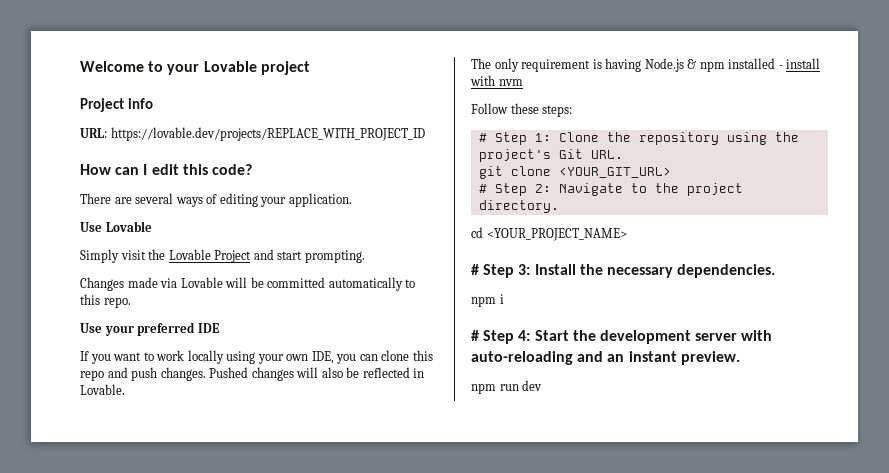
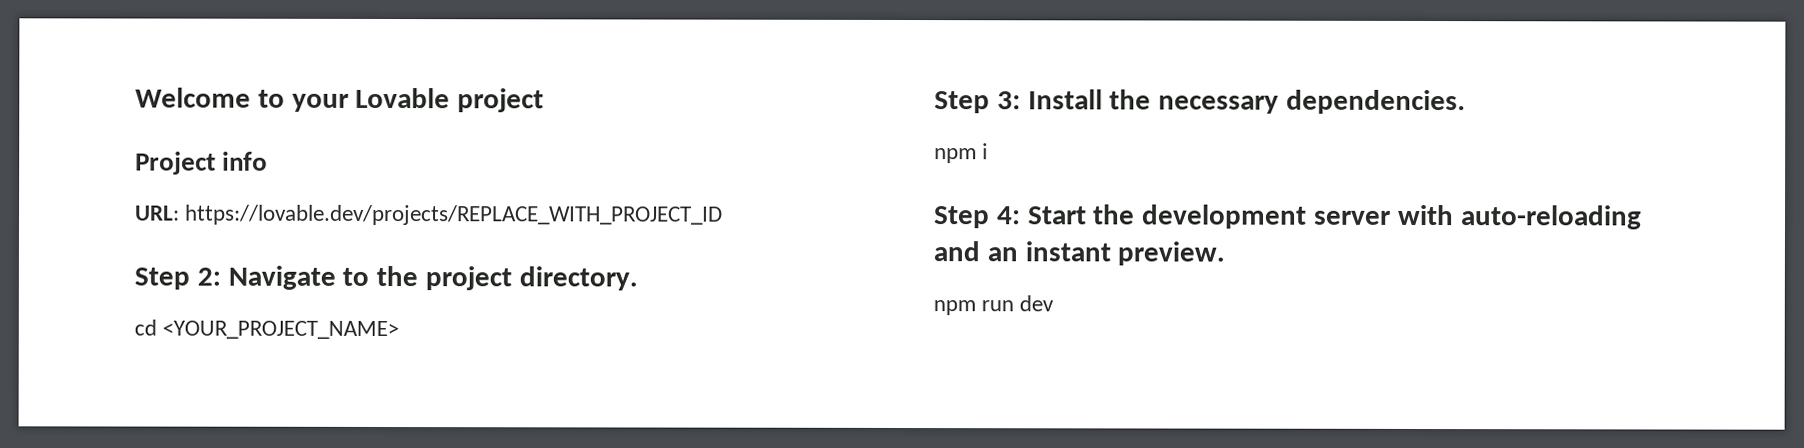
- How can I edit this code?
- There are several ways of editing your application.
- Use Lovable
- Simply visit the Lovable Project and start prompting.
- Changes made via Lovable will be committed automatically to this repo.
- Use your preferred IDE
- If you want to work locally using your own IDE, you can clone this repo and push changes. Pushed changes will also be reflected in Lovable.
- The only requirement is having Node.js & npm installed - install with nvm
- Follow these steps:
- # Step 1: Clone the repository using the project's Git URL.
- git clone <YOUR_GIT_URL>
- # Step 2: Navigate to the project directory.
+ Step 2: Navigate to the project directory.
- # Step 3: Install the necessary dependencies.
+ Step 3: Install the necessary dependencies.
- # Step 4: Start the development server with auto-reloading and an instant preview.
+ Step 4: Start the development server with auto-reloading and an instant preview.

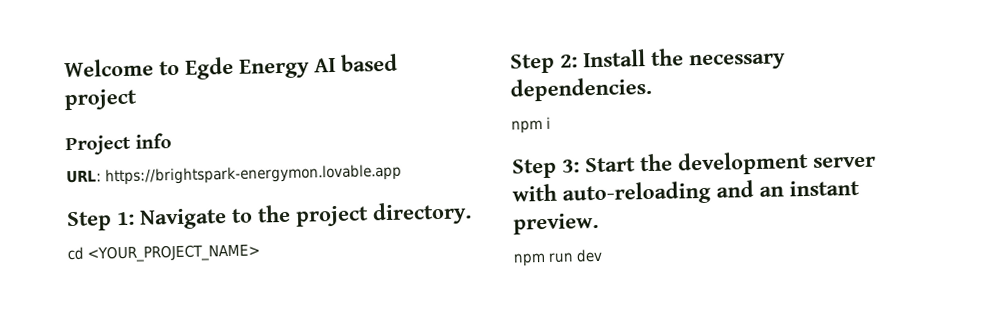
- Welcome to your Lovable project
+ Welcome to Egde Energy AI based project
- URL: https://lovable.dev/projects/REPLACE_WITH_PROJECT_ID
- Step 2: Navigate to the project directory.
+ URL: https://brightspark-energymon.lovable.app
+ Step 1: Navigate to the project directory.
- Step 3: Install the necessary dependencies.
+ Step 2: Install the necessary dependencies.
- Step 4: Start the development server with auto-reloading and an instant preview.
+ Step 3: Start the development server with auto-reloading and an instant preview.

